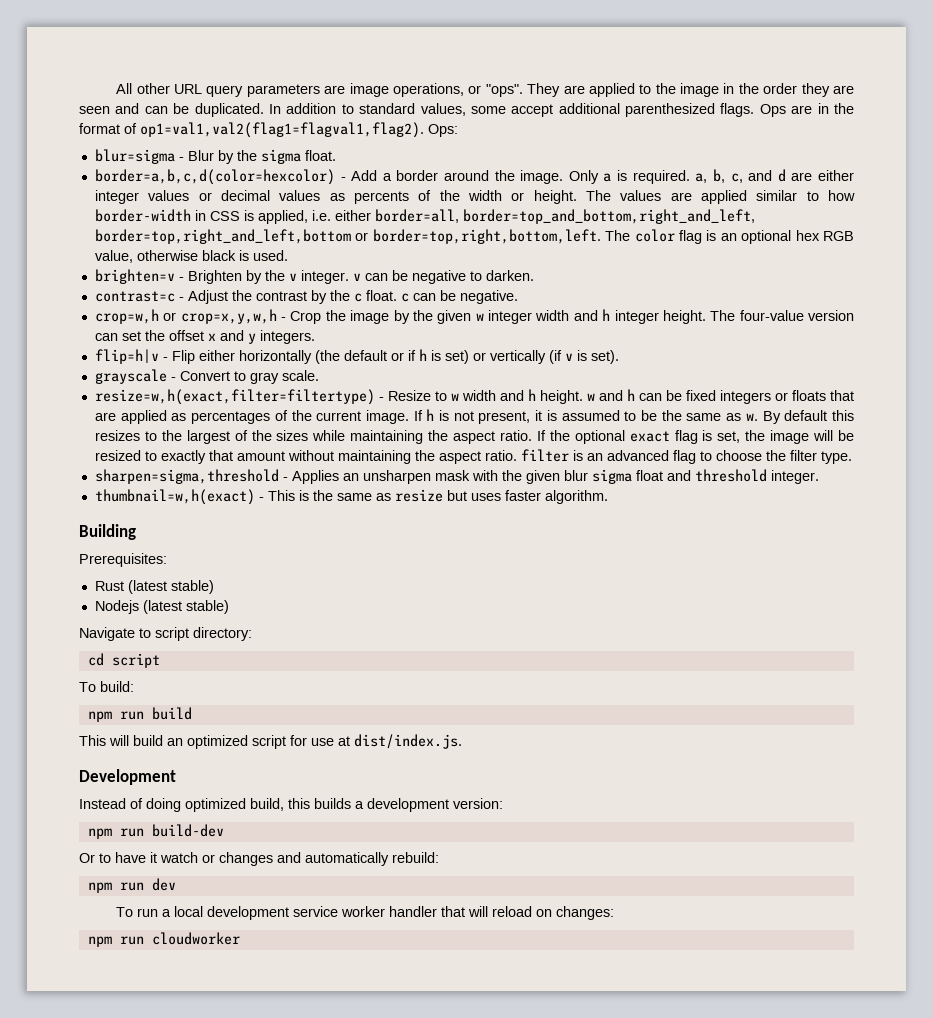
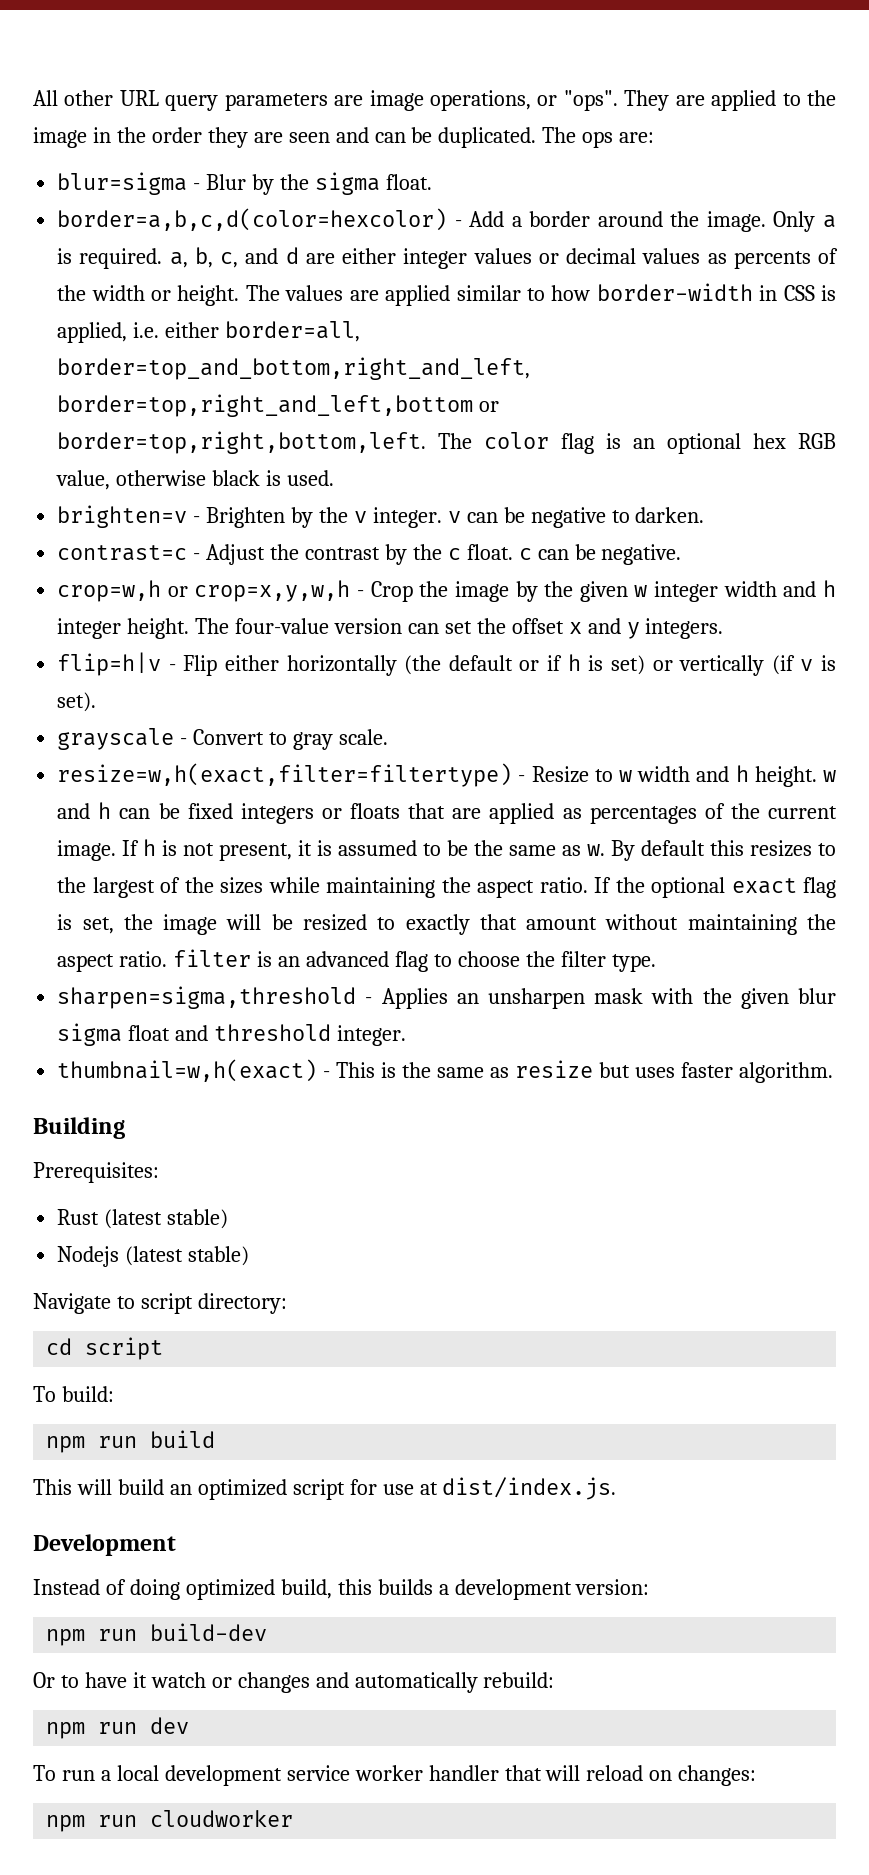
- In addition to standard values, some accept additional parenthesized flags. Ops are in the format of op1=val1,val2(flag1=flagval1,flag2). Ops:
+ The ops are:

